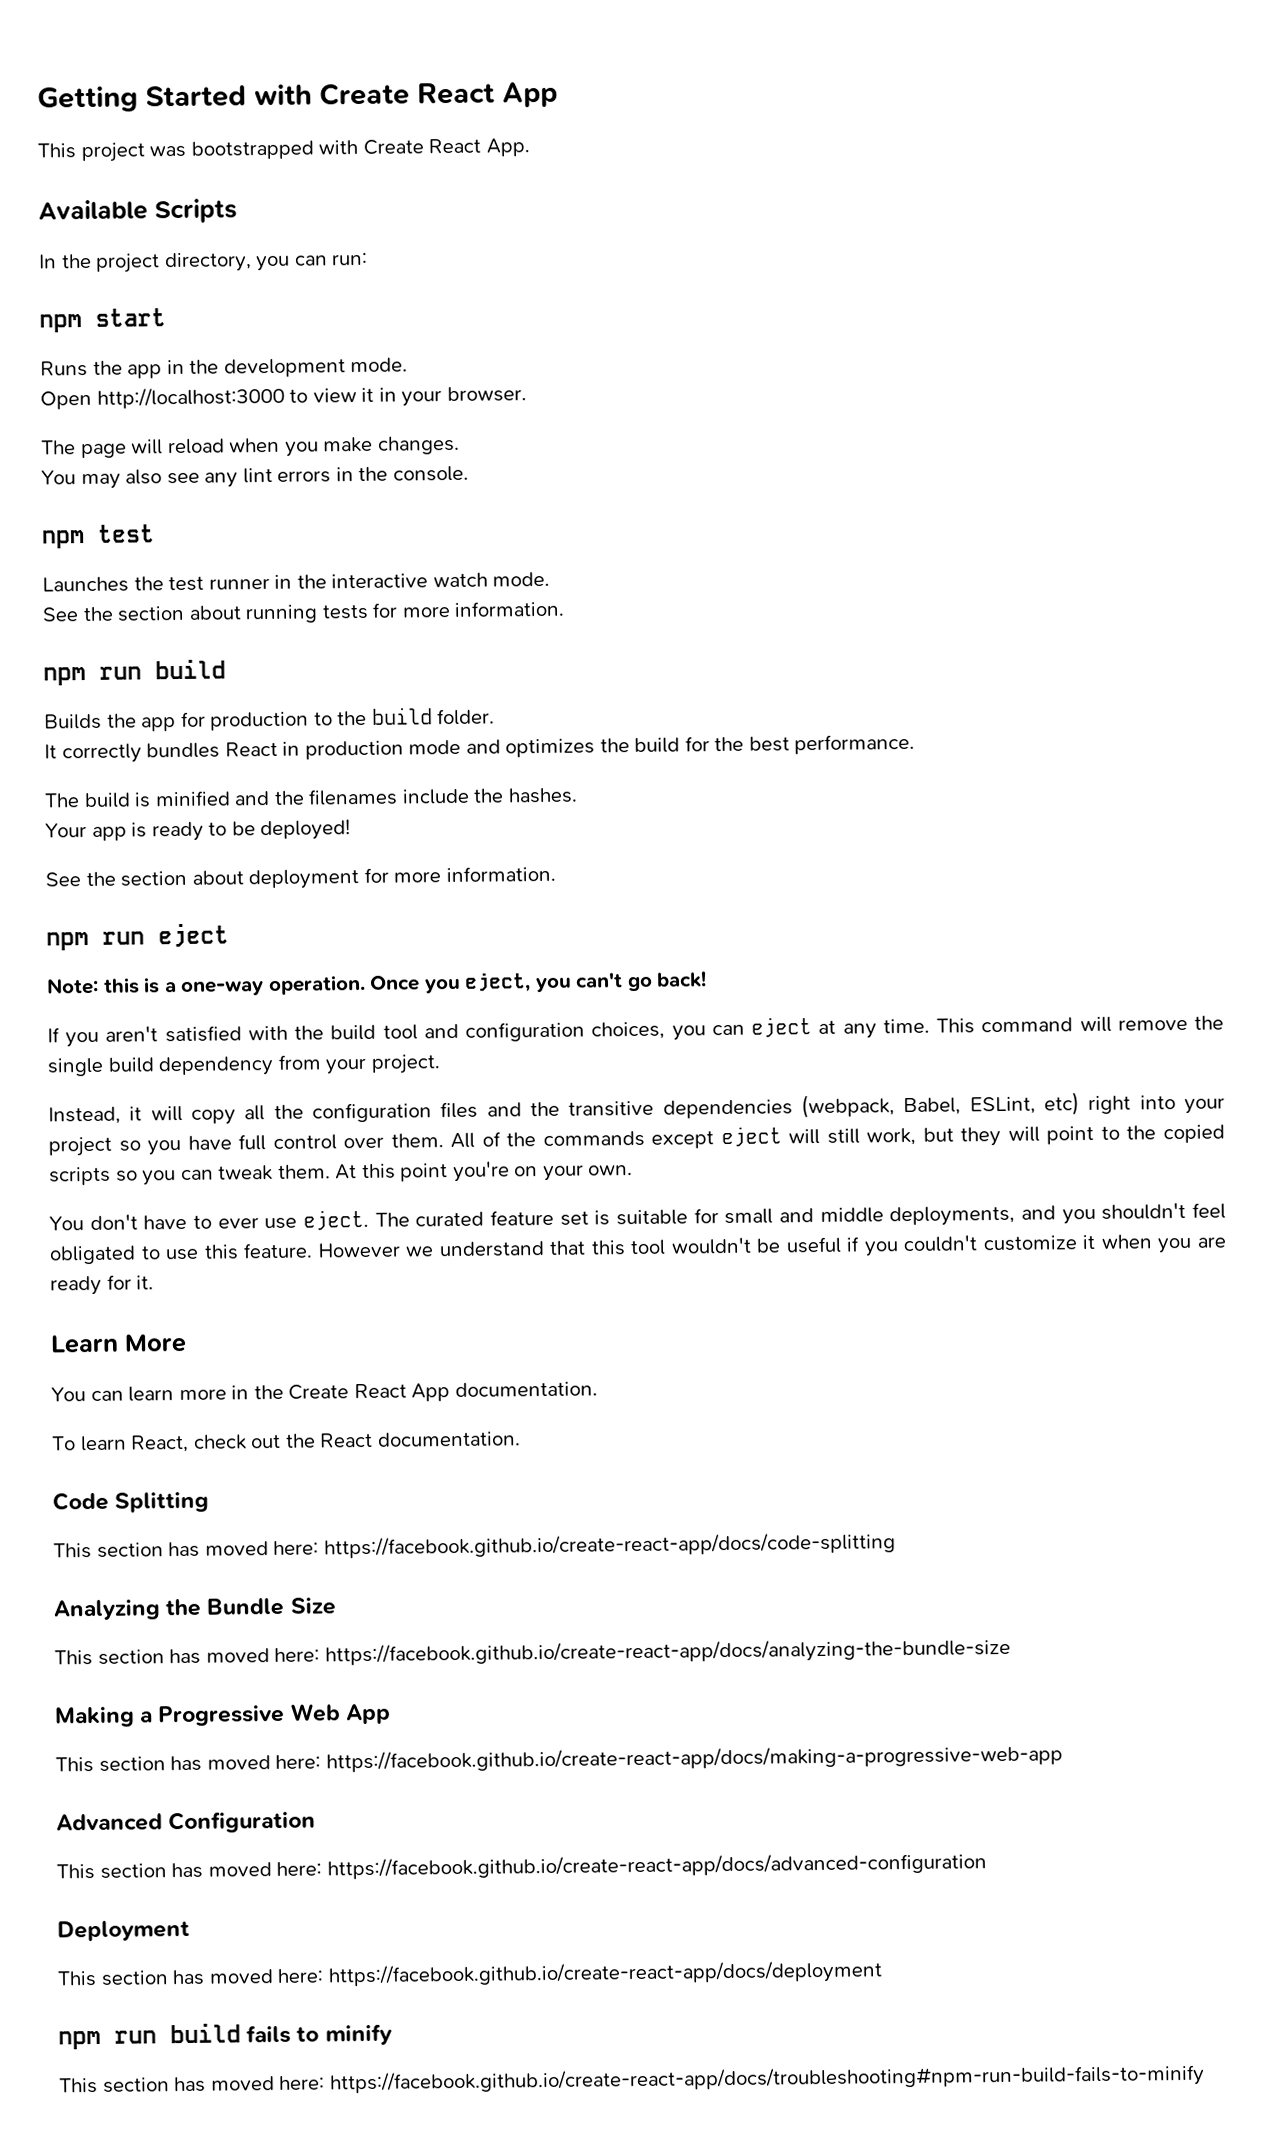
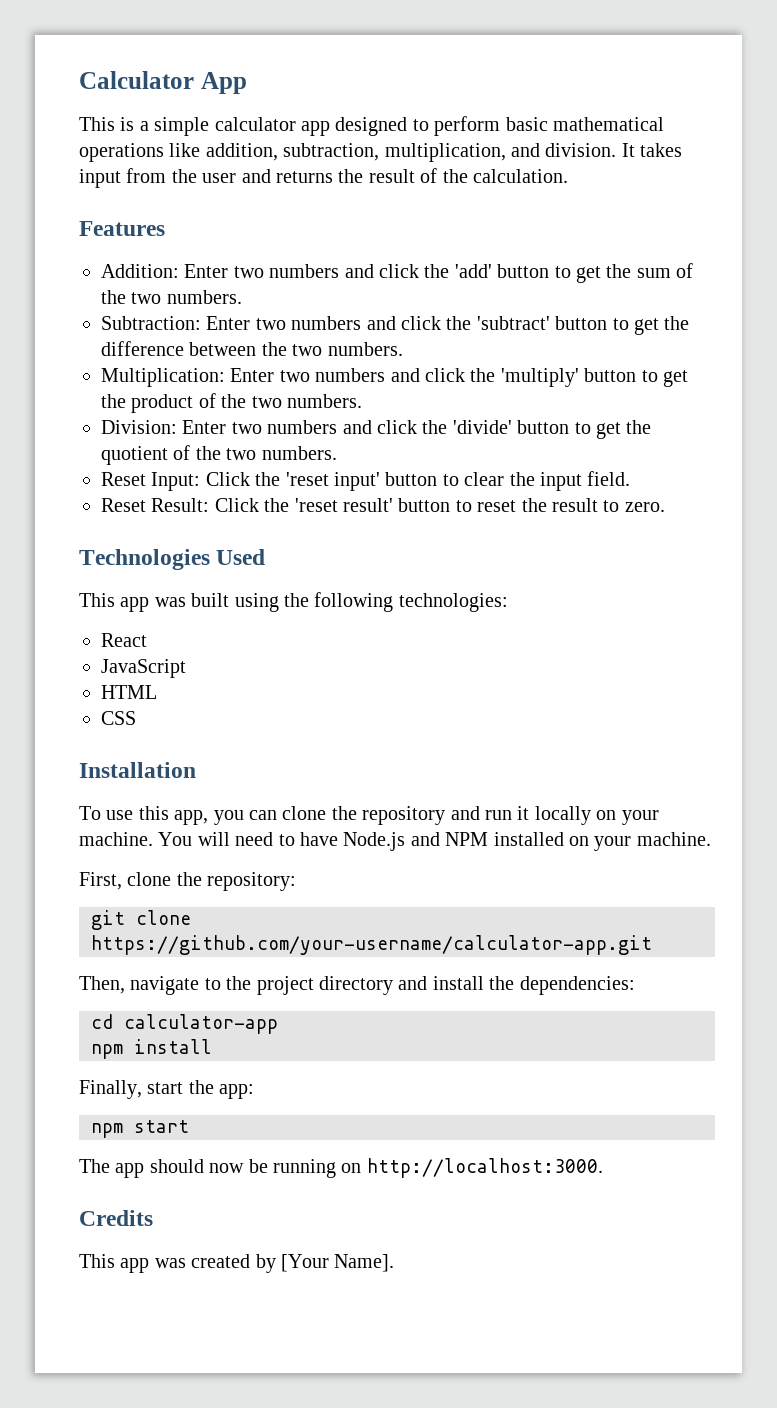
- Getting Started with Create React App
- This project was bootstrapped with Create React App.
- Available Scripts
- In the project directory, you can run:
+ Calculator App
+ This is a simple calculator app designed to perform basic mathematical operations like addition, subtraction, multiplication, and division. It takes input from the user and returns the result of the calculation.
+ Features
+ Addition: Enter two numbers and click the 'add' button to get the sum of the two numbers.
+ Subtraction: Enter two numbers and click the 'subtract' button to get the difference between the two numbers.
+ Multiplication: Enter two numbers and click the 'multiply' button to get the product of the two numbers.
+ Division: Enter two numbers and click the 'divide' button to get the quotient of the two numbers.
+ Reset Input: Click the 'reset input' button to clear the input field.
+ Reset Result: Click the 'reset result' button to reset the result to zero.
+ Technologies Used
+ This app was built using the following technologies:
+ React
+ JavaScript
+ HTML
+ CSS
+ Installation
+ To use this app, you can clone the repository and run it locally on your machine. You will need to have Node.js and NPM installed on your machine.
+ First, clone the repository:
+ git clone https://github.com/your-username/calculator-app.git
+ Then, navigate to the project directory and install the dependencies:
+ cd calculator-app
+ npm install
+ Finally, start the app:
  npm start
- Runs the app in the development mode.
- Open http://localhost:3000 to view it in your browser.
- The page will reload when you make changes.
- You may also see any lint errors in the console.
- npm test
- Launches the test runner in the interactive watch mode.
- See the section about running tests for more information.
- npm run build
- Builds the app for production to the build folder.
- It correctly bundles React in production mode and optimizes the build for the best performance.
- The build is minified and the filenames include the hashes.
- Your app is ready to be deployed!
- See the section about deployment for more information.
- npm run eject
- Note: this is a one-way operation. Once you eject, you can't go back!
- If you aren't satisfied with the build tool and configuration choices, you can eject at any time. This command will remove the single build dependency from your project.
- Instead, it will copy all the configuration files and the transitive dependencies (webpack, Babel, ESLint, etc) right into your project so you have full control over them. All of the commands except eject will still work, but they will point to the copied scripts so you can tweak them. At this point you're on your own.
- You don't have to ever use eject. The curated feature set is suitable for small and middle deployments, and you shouldn't feel obligated to use this feature. However we understand that this tool wouldn't be useful if you couldn't customize it when you are ready for it.
- Learn More
- You can learn more in the Create React App documentation.
- To learn React, check out the React documentation.
- Code Splitting
- This section has moved here: https://facebook.github.io/create-react-app/docs/code-splitting
- Analyzing the Bundle Size
- This section has moved here: https://facebook.github.io/create-react-app/docs/analyzing-the-bundle-size
- Making a Progressive Web App
- This section has moved here: https://facebook.github.io/create-react-app/docs/making-a-progressive-web-app
- Advanced Configuration
- This section has moved here: https://facebook.github.io/create-react-app/docs/advanced-configuration
- Deployment
- This section has moved here: https://facebook.github.io/create-react-app/docs/deployment
- npm run build fails to minify
- This section has moved here: https://facebook.github.io/create-react-app/docs/troubleshooting#npm-run-build-fails-to-minify
+ The app should now be running on http://localhost:3000.
+ Credits
+ This app was created by [Your Name].

